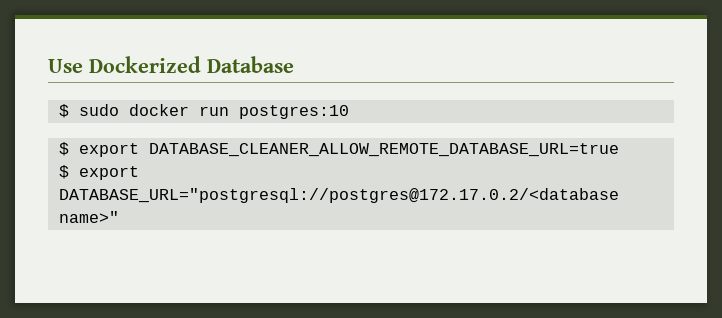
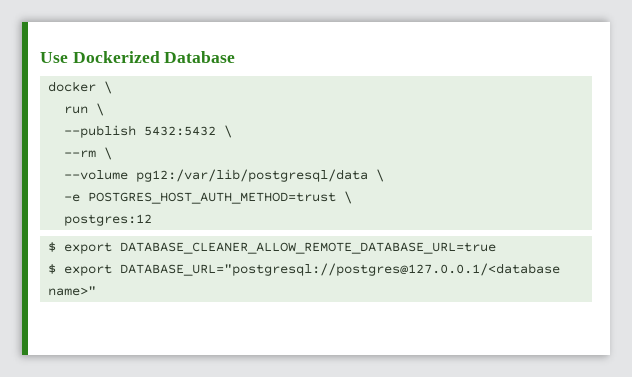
- $ sudo docker run postgres:10
+ docker \
+ run \
+ --publish 5432:5432 \
+ --rm \
+ --volume pg12:/var/lib/postgresql/data \
+ -e POSTGRES_HOST_AUTH_METHOD=trust \
+ postgres:12
- $ export DATABASE_URL="postgresql://postgres@172.17.0.2/<database name>"
+ $ export DATABASE_URL="postgresql://postgres@127.0.0.1/<database name>"

